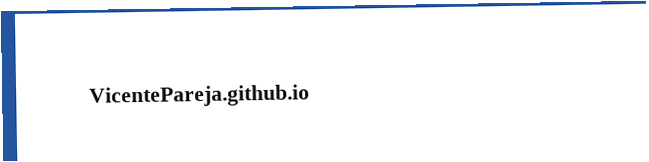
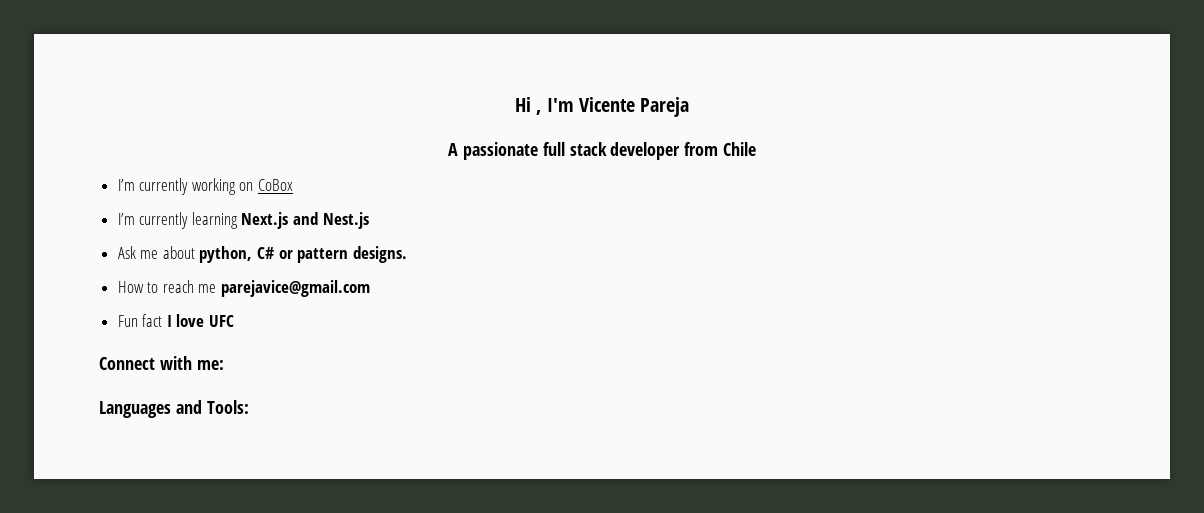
- VicentePareja.github.io
+ Hi , I'm Vicente Pareja
+ A passionate full stack developer from Chile
+ I’m currently working on CoBox
+ I’m currently learning Next.js and Nest.js
+ Ask me about python, C# or pattern designs.
+ How to reach me parejavice@gmail.com
+ Fun fact I love UFC
+ Connect with me:
+ Languages and Tools:

